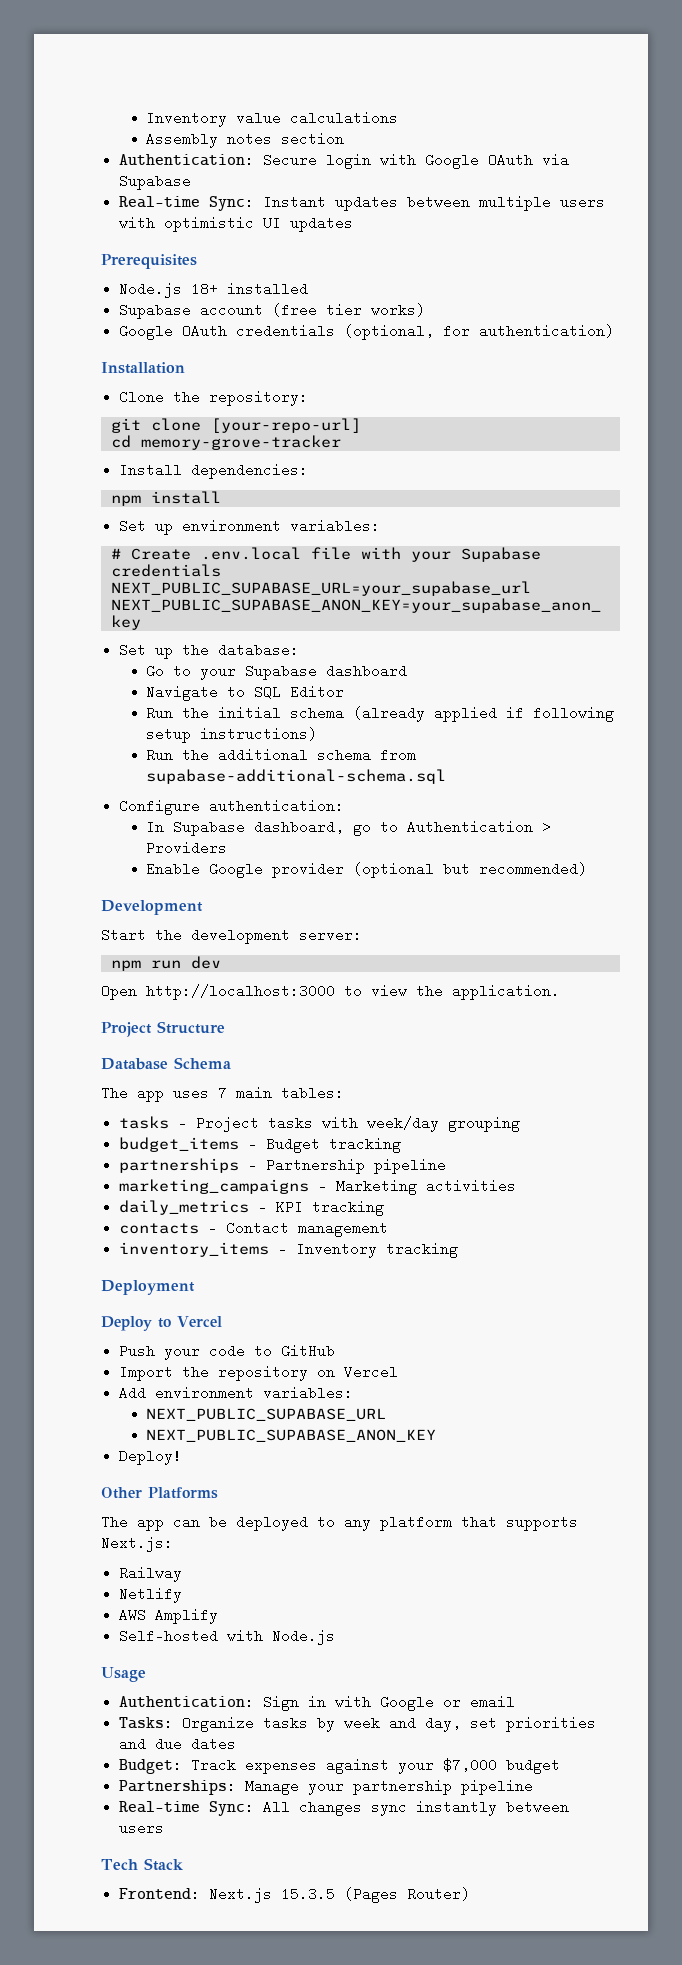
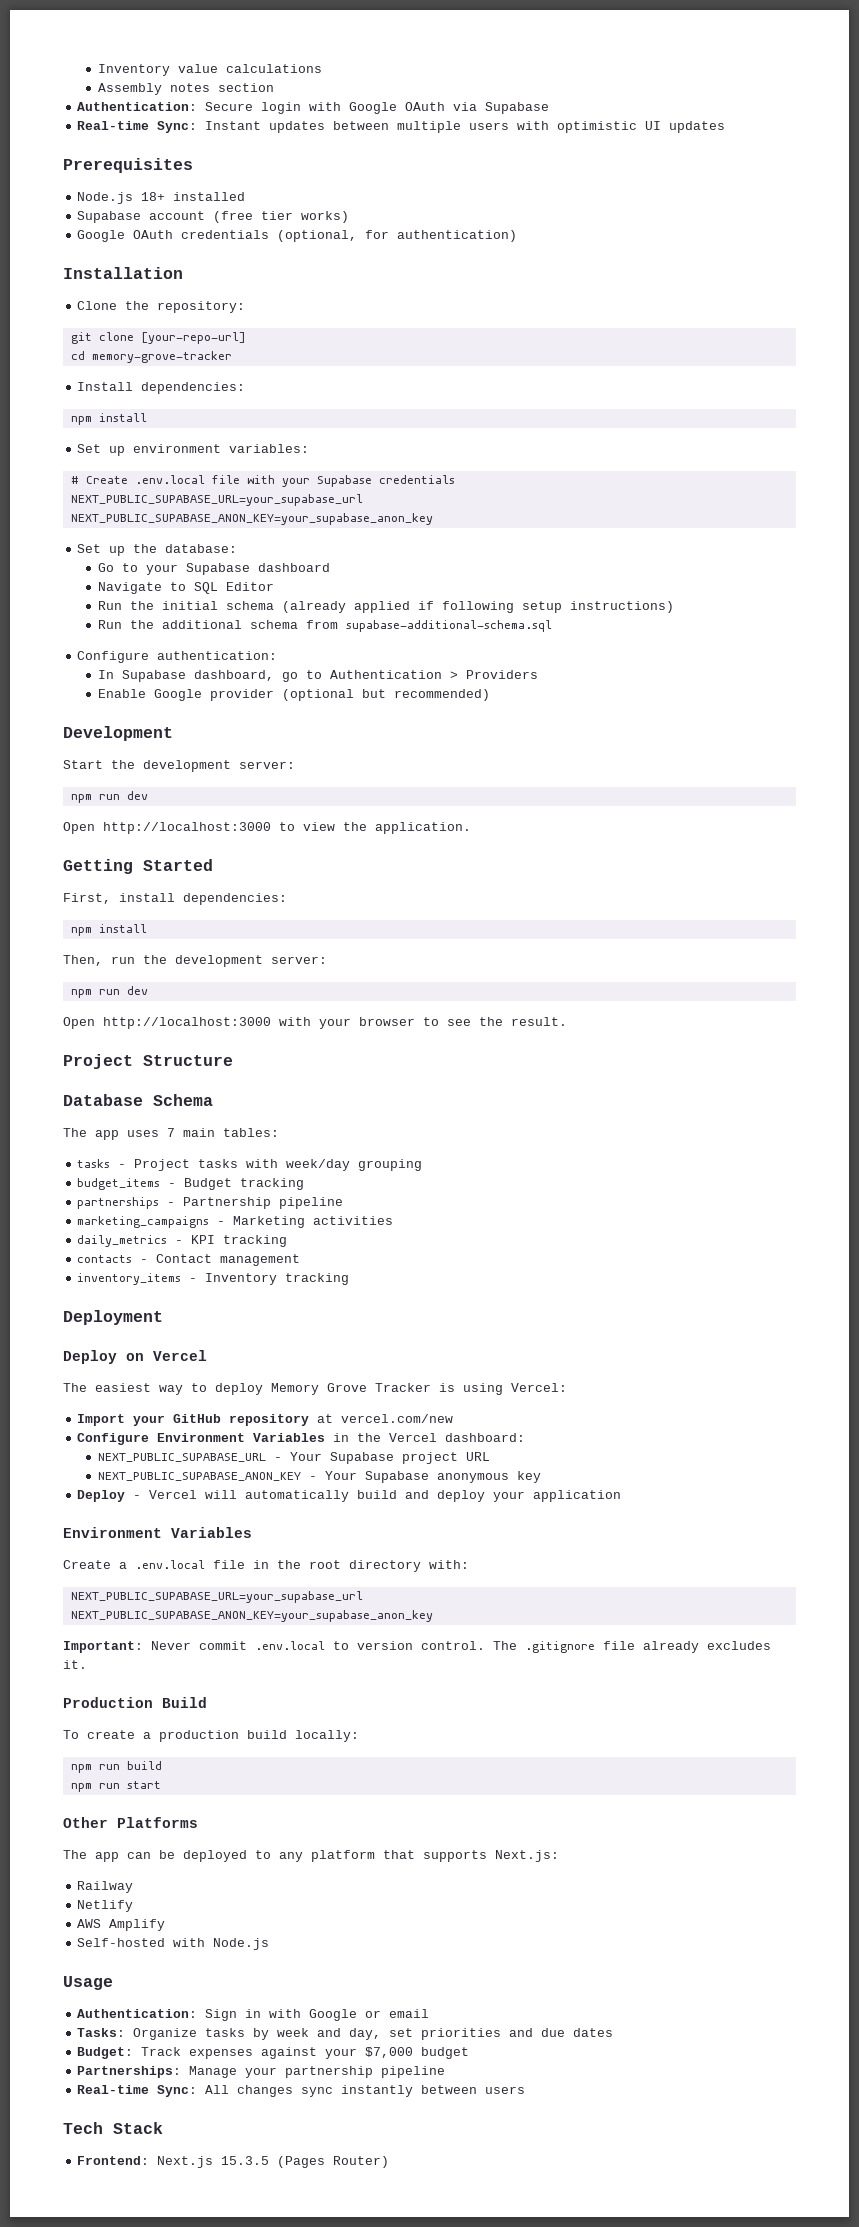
+ Getting Started
+ First, install dependencies:
+ npm install
+ Then, run the development server:
+ npm run dev
+ Open http://localhost:3000 with your browser to see the result.
- Deploy to Vercel
- Push your code to GitHub
- Import the repository on Vercel
- Add environment variables:
- NEXT_PUBLIC_SUPABASE_URL
- NEXT_PUBLIC_SUPABASE_ANON_KEY
- Deploy!
+ Deploy on Vercel
+ The easiest way to deploy Memory Grove Tracker is using Vercel:
+ Import your GitHub repository at vercel.com/new
+ Configure Environment Variables in the Vercel dashboard:
+ NEXT_PUBLIC_SUPABASE_URL - Your Supabase project URL
+ NEXT_PUBLIC_SUPABASE_ANON_KEY - Your Supabase anonymous key
+ Deploy - Vercel will automatically build and deploy your application
+ Environment Variables
+ Create a .env.local file in the root directory with:
+ NEXT_PUBLIC_SUPABASE_URL=your_supabase_url
+ NEXT_PUBLIC_SUPABASE_ANON_KEY=your_supabase_anon_key
+ Important: Never commit .env.local to version control. The .gitignore file already excludes it.
+ Production Build
+ To create a production build locally:
+ npm run build
+ npm run start

